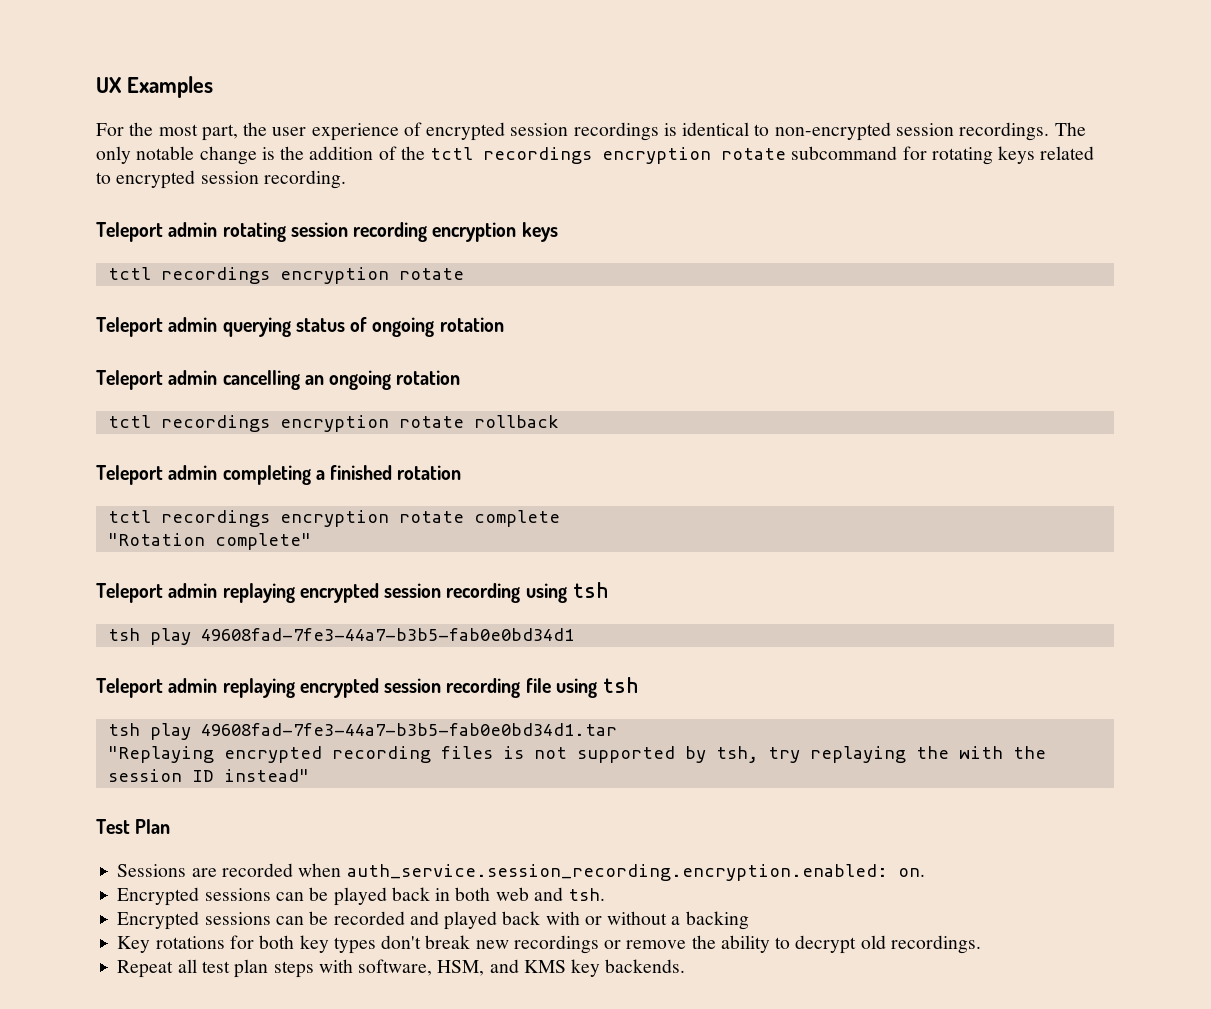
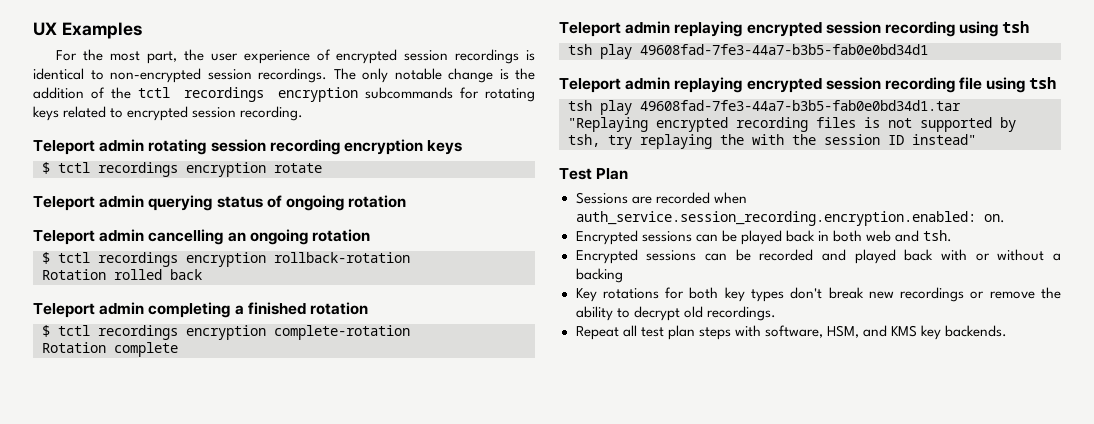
- The only notable change is the addition of the tctl recordings encryption rotate subcommand for rotating keys related to encrypted session recording.
+ The only notable change is the addition of the tctl recordings encryption subcommands for rotating keys related to encrypted session recording.
  Teleport admin rotating session recording encryption keys
- tctl recordings encryption rotate
+ $ tctl recordings encryption rotate
- tctl recordings encryption rotate rollback
+ $ tctl recordings encryption rollback-rotation
+ Rotation rolled back
- tctl recordings encryption rotate complete
+ $ tctl recordings encryption complete-rotation
+ Rotation complete
- "Rotation complete"

